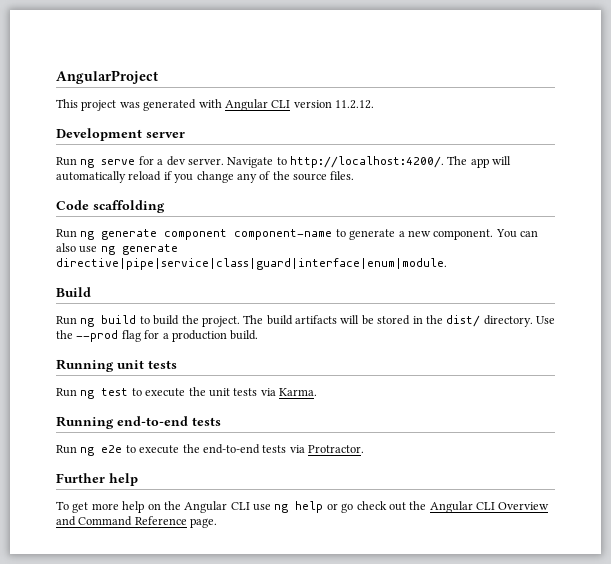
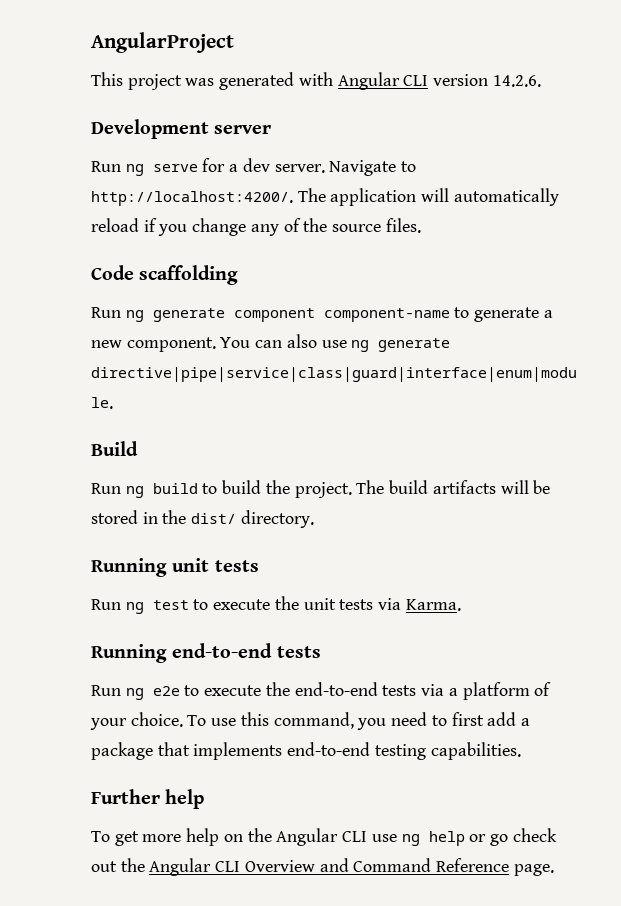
- This project was generated with Angular CLI version 11.2.12.
+ This project was generated with Angular CLI version 14.2.6.
- The app will automatically reload if you change any of the source files.
+ The application will automatically reload if you change any of the source files.
- Use the --prod flag for a production build.
- Run ng e2e to execute the end-to-end tests via Protractor.
+ Run ng e2e to execute the end-to-end tests via a platform of your choice. To use this command, you need to first add a package that implements end-to-end testing capabilities.

